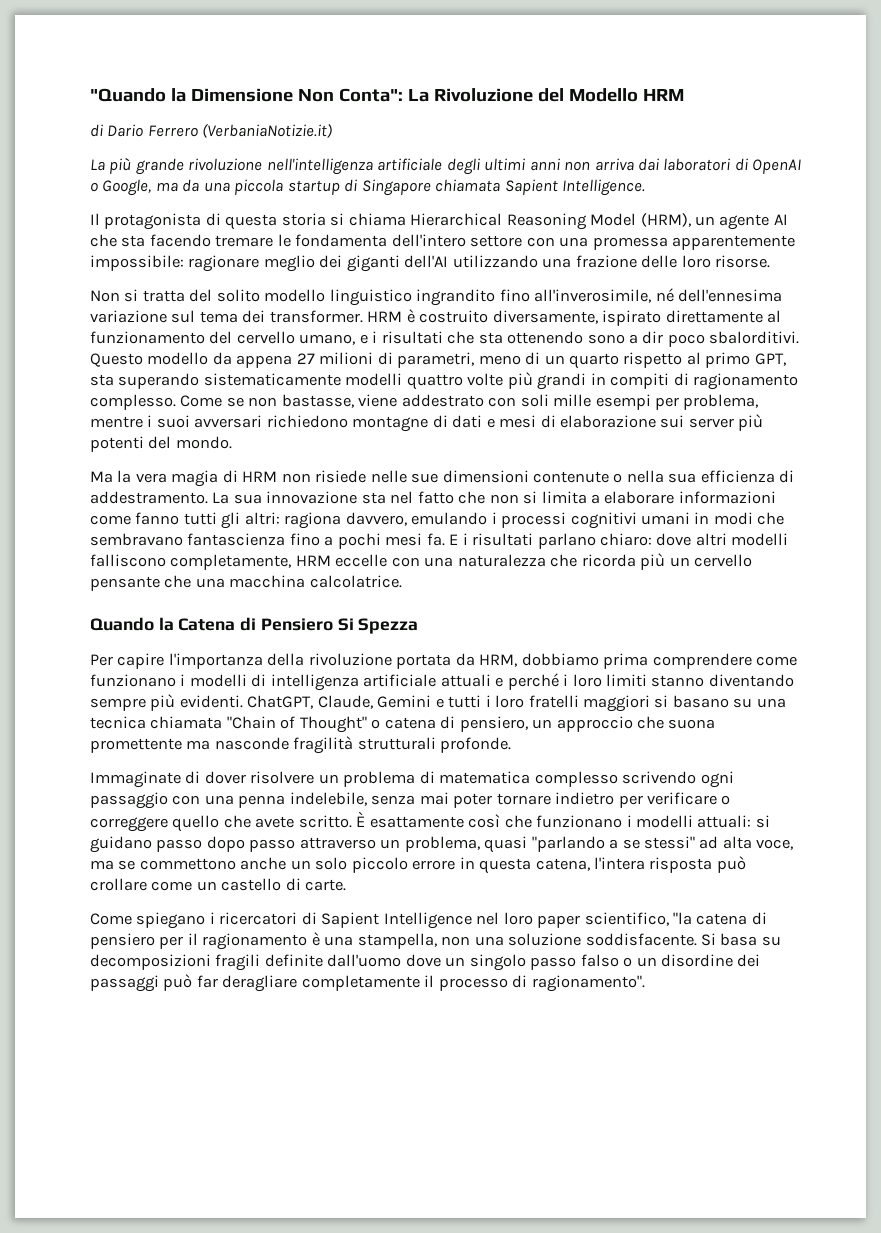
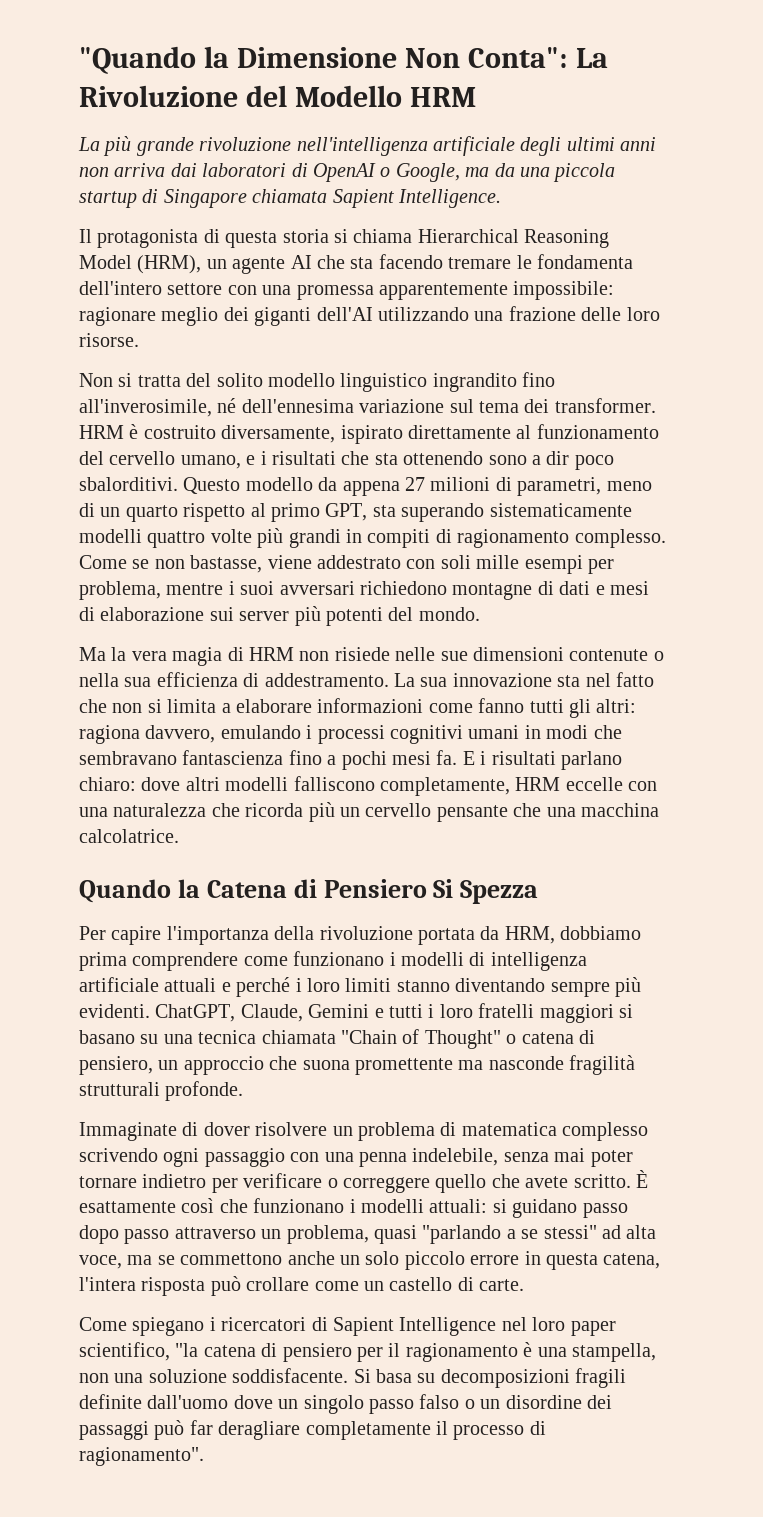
- di Dario Ferrero (VerbaniaNotizie.it)

